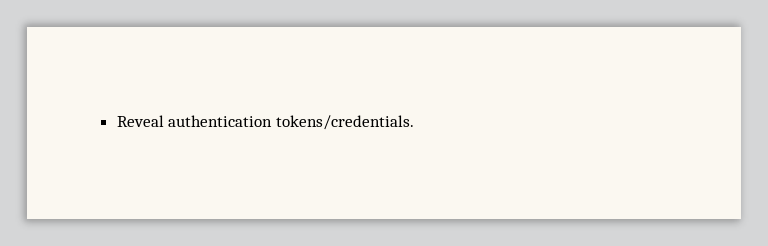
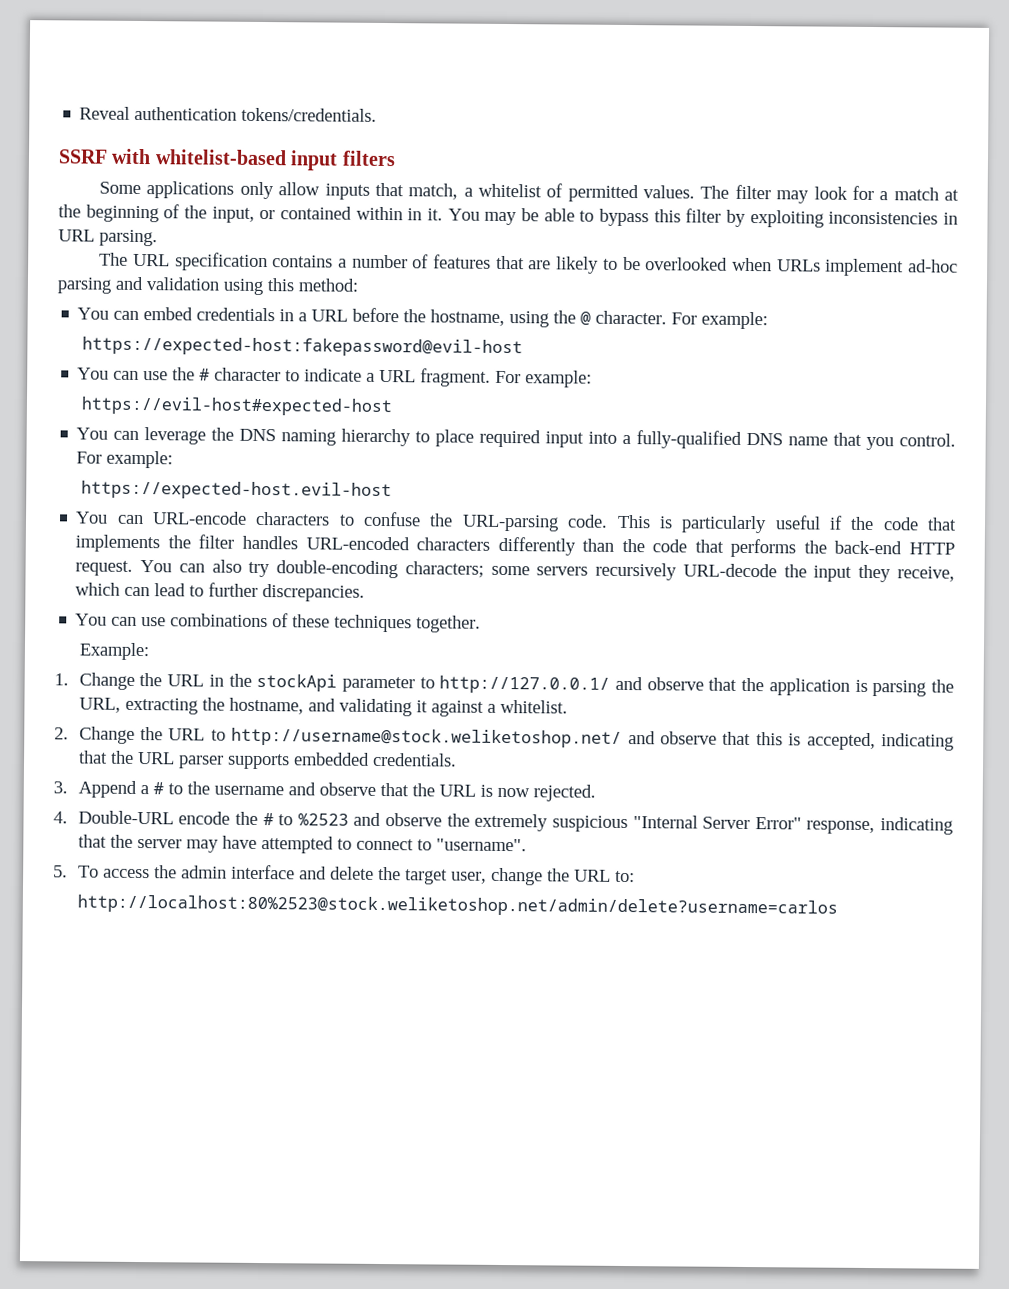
+ SSRF with whitelist-based input filters
+ Some applications only allow inputs that match, a whitelist of permitted values. The filter may look for a match at the beginning of the input, or contained within in it. You may be able to bypass this filter by exploiting inconsistencies in URL parsing.
+ The URL specification contains a number of features that are likely to be overlooked when URLs implement ad-hoc parsing and validation using this method:
+ You can embed credentials in a URL before the hostname, using the @ character. For example:
+ https://expected-host:fakepassword@evil-host
+ You can use the # character to indicate a URL fragment. For example:
+ https://evil-host#expected-host
+ You can leverage the DNS naming hierarchy to place required input into a fully-qualified DNS name that you control. For example:
+ https://expected-host.evil-host
+ You can URL-encode characters to confuse the URL-parsing code. This is particularly useful if the code that implements the filter handles URL-encoded characters differently than the code that performs the back-end HTTP request. You can also try double-encoding characters; some servers recursively URL-decode the input they receive, which can lead to further discrepancies.
+ You can use combinations of these techniques together.
+ Example:
+ 1. Change the URL in the stockApi parameter to http://127.0.0.1/ and observe that the application is parsing the URL, extracting the hostname, and validating it against a whitelist.
+ 2. Change the URL to http://username@stock.weliketoshop.net/ and observe that this is accepted, indicating that the URL parser supports embedded credentials.
+ 3. Append a # to the username and observe that the URL is now rejected.
+ 4. Double-URL encode the # to %2523 and observe the extremely suspicious "Internal Server Error" response, indicating that the server may have attempted to connect to "username".
+ 5. To access the admin interface and delete the target user, change the URL to:
+ http://localhost:80%2523@stock.weliketoshop.net/admin/delete?username=carlos

